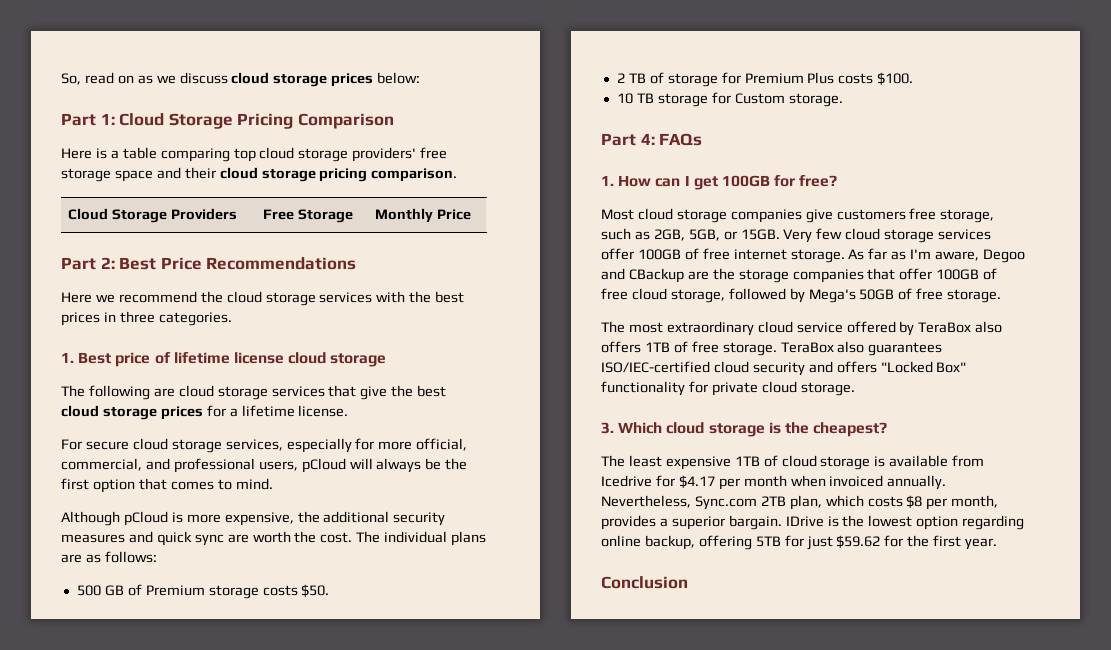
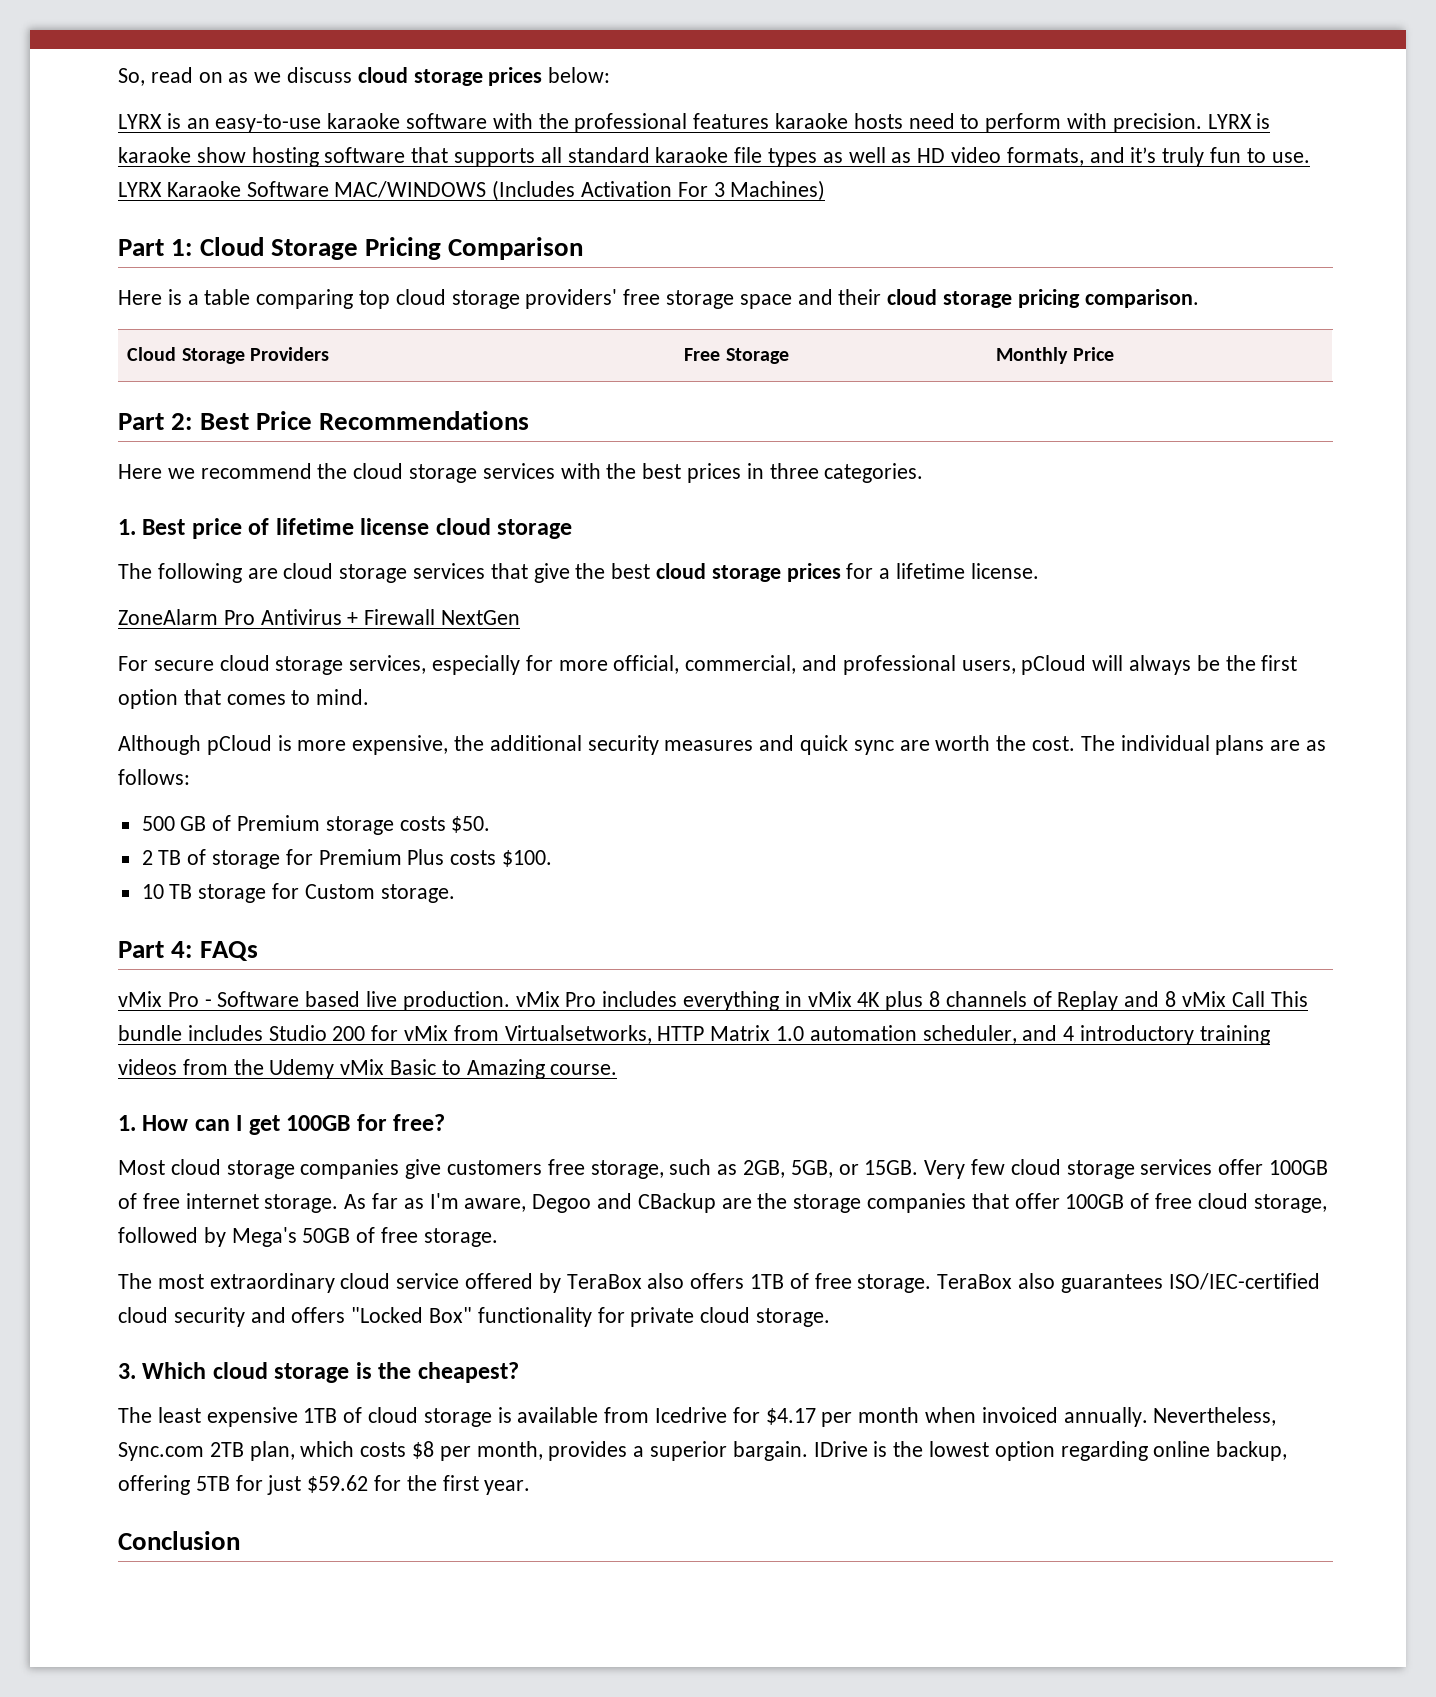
+ LYRX is an easy-to-use karaoke software with the professional features karaoke hosts need to perform with precision. LYRX is karaoke show hosting software that supports all standard karaoke file types as well as HD video formats, and it’s truly fun to use. LYRX Karaoke Software MAC/WINDOWS (Includes Activation For 3 Machines)
+ ZoneAlarm Pro Antivirus + Firewall NextGen
+ vMix Pro - Software based live production. vMix Pro includes everything in vMix 4K plus 8 channels of Replay and 8 vMix Call This bundle includes Studio 200 for vMix from Virtualsetworks, HTTP Matrix 1.0 automation scheduler, and 4 introductory training videos from the Udemy vMix Basic to Amazing course.

